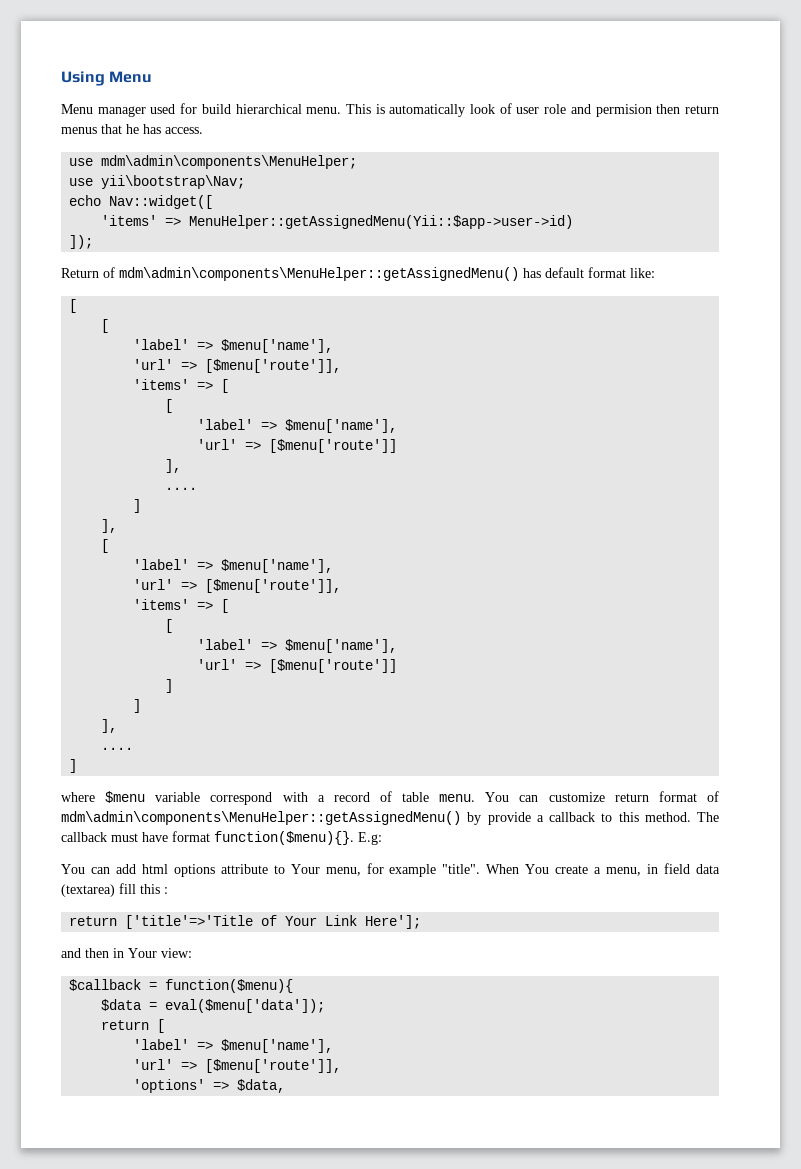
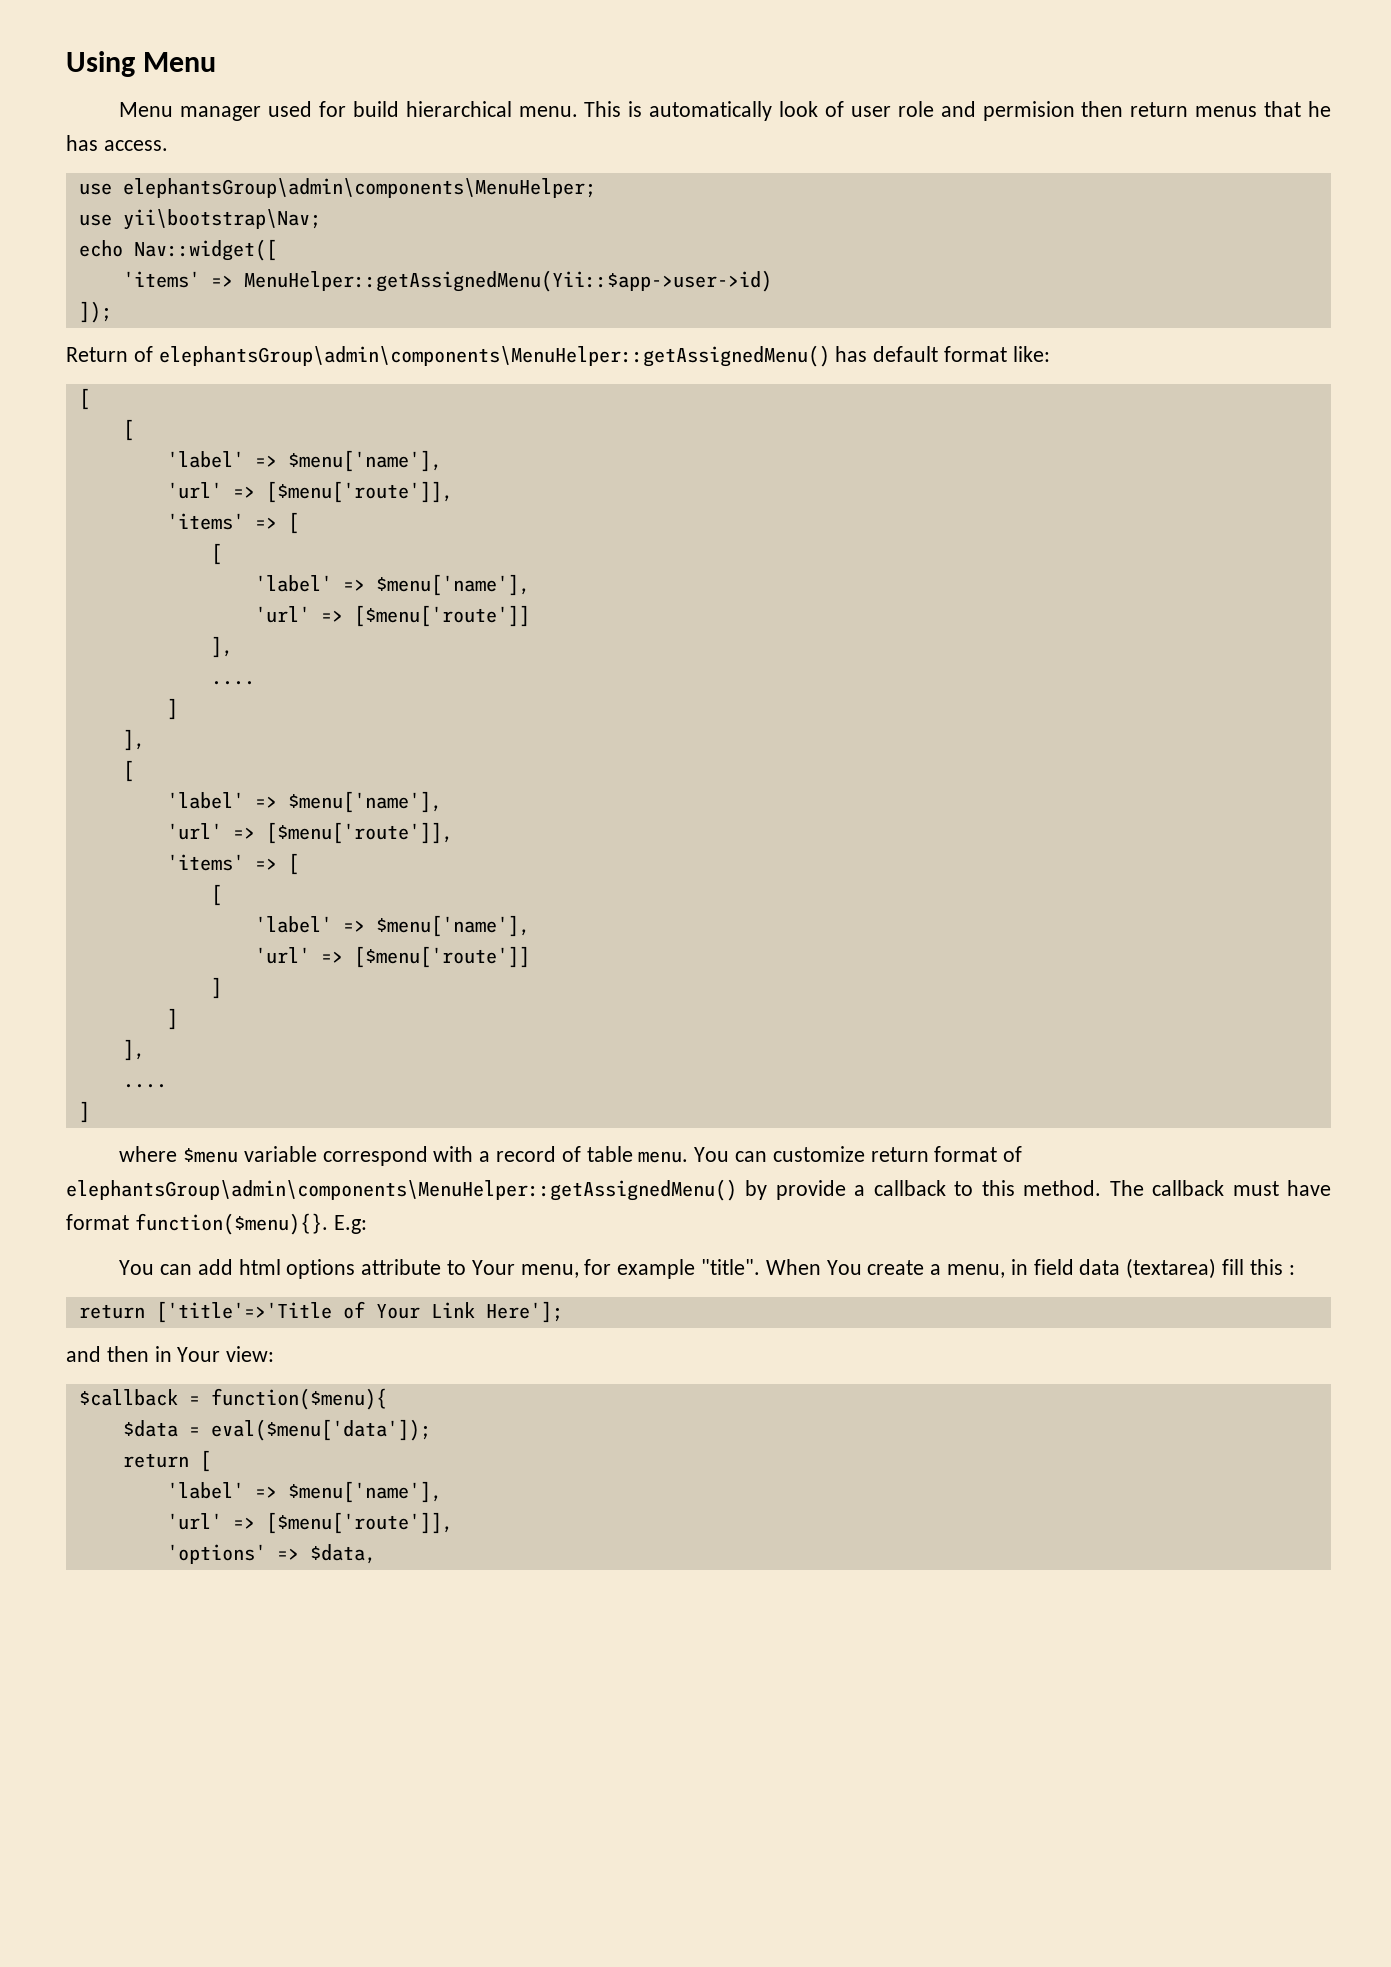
- use mdm\admin\components\MenuHelper;
+ use elephantsGroup\admin\components\MenuHelper;
- Return of mdm\admin\components\MenuHelper::getAssignedMenu() has default format like:
+ Return of elephantsGroup\admin\components\MenuHelper::getAssignedMenu() has default format like:
- You can customize return format of mdm\admin\components\MenuHelper::getAssignedMenu() by provide a callback to this method.
+ You can customize return format of elephantsGroup\admin\components\MenuHelper::getAssignedMenu() by provide a callback to this method.

